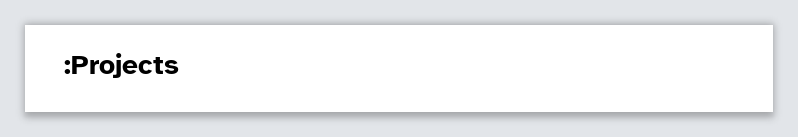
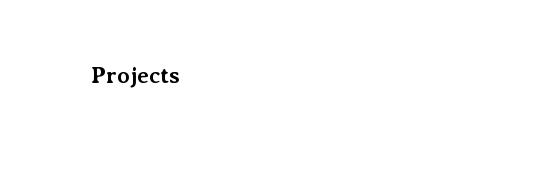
- :Projects
+ Projects

